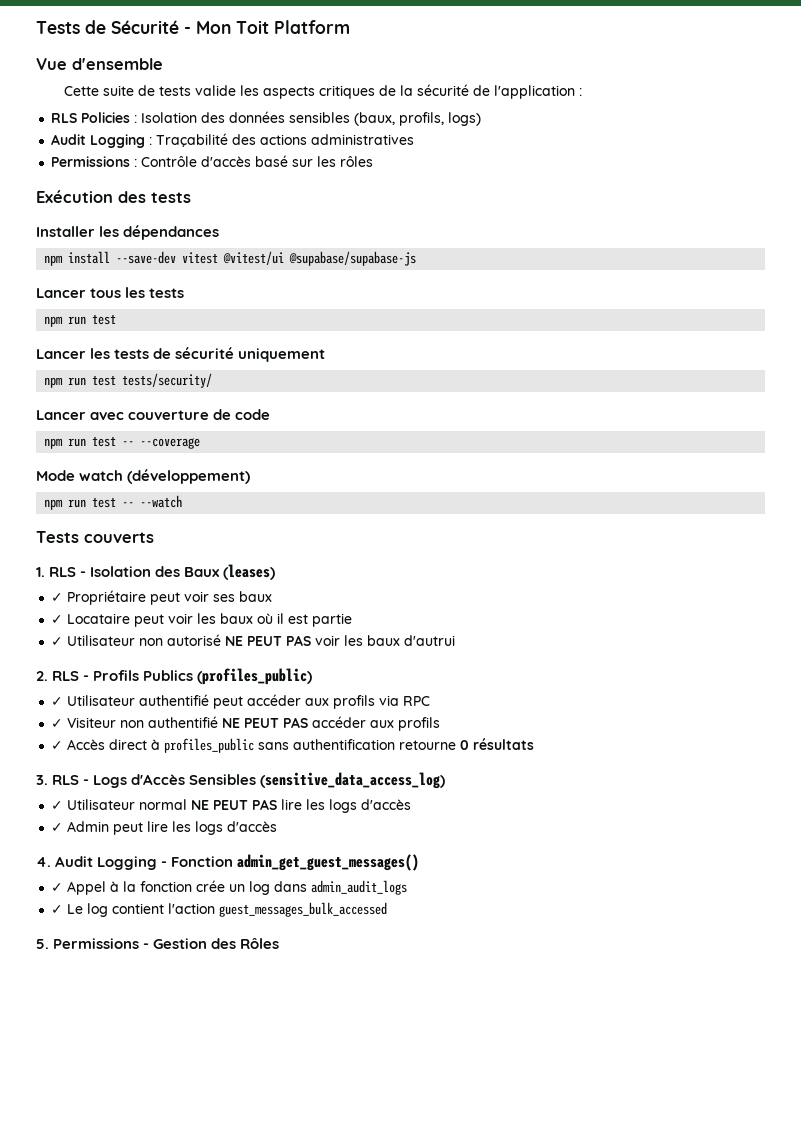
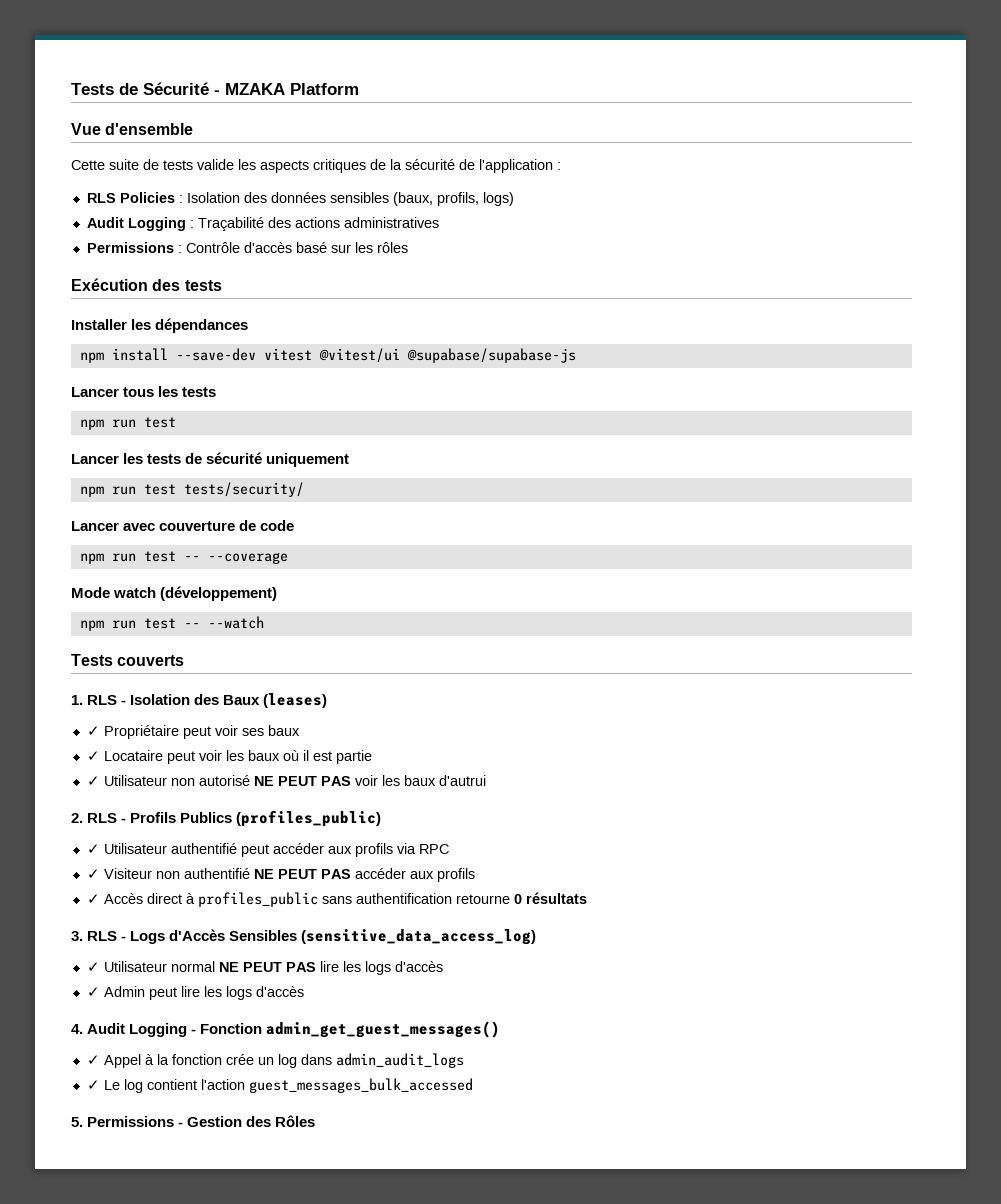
- Tests de Sécurité - Mon Toit Platform
+ Tests de Sécurité - MZAKA Platform

